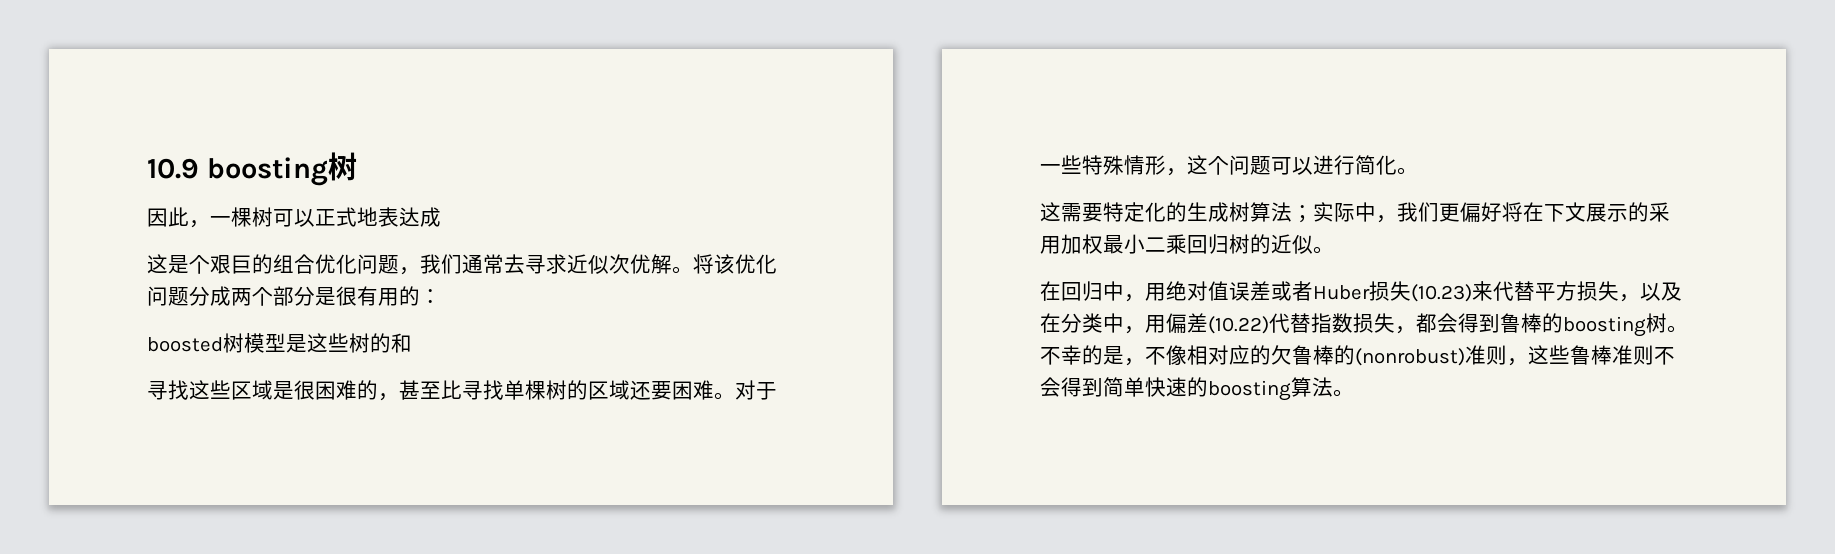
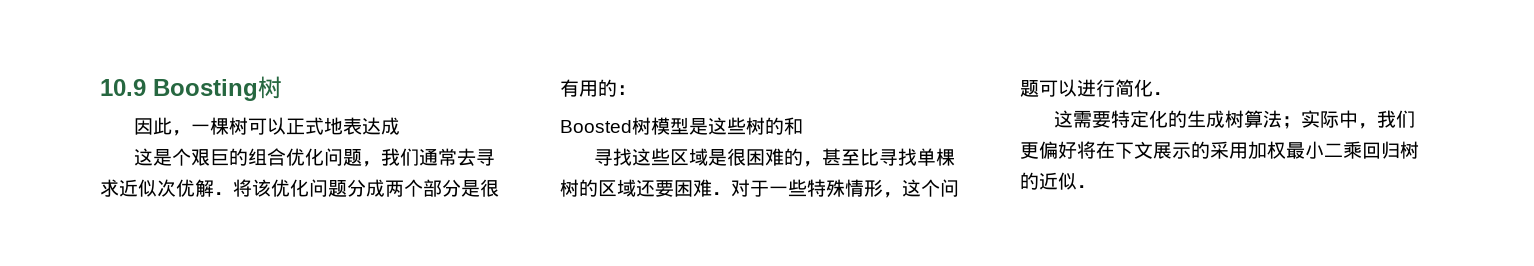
- 10.9 boosting树
+ 10.9 Boosting树
- 这是个艰巨的组合优化问题，我们通常去寻求近似次优解。将该优化问题分成两个部分是很有用的：
+ 这是个艰巨的组合优化问题，我们通常去寻求近似次优解．将该优化问题分成两个部分是很有用的：
- boosted树模型是这些树的和
+ Boosted树模型是这些树的和
- 寻找这些区域是很困难的，甚至比寻找单棵树的区域还要困难。对于一些特殊情形，这个问题可以进行简化。
+ 寻找这些区域是很困难的，甚至比寻找单棵树的区域还要困难．对于一些特殊情形，这个问题可以进行简化．
- 这需要特定化的生成树算法；实际中，我们更偏好将在下文展示的采用加权最小二乘回归树的近似。
- 在回归中，用绝对值误差或者Huber损失(10.23)来代替平方损失，以及在分类中，用偏差(10.22)代替指数损失，都会得到鲁棒的boosting树。不幸的是，不像相对应的欠鲁棒的(nonrobust)准则，这些鲁棒准则不会得到简单快速的boosting算法。
+ 这需要特定化的生成树算法；实际中，我们更偏好将在下文展示的采用加权最小二乘回归树的近似．

